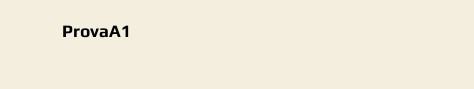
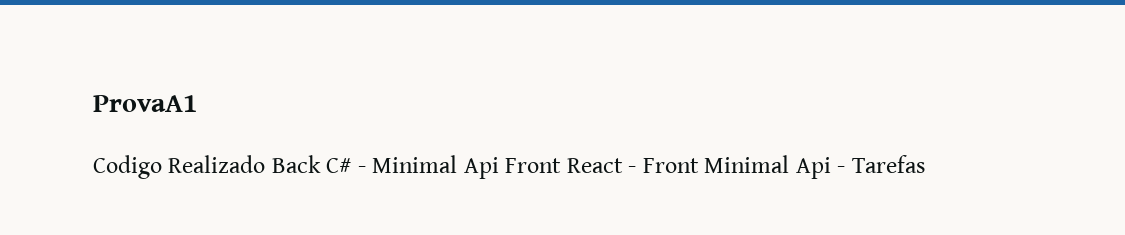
+ Codigo Realizado Back C# - Minimal Api Front React - Front Minimal Api - Tarefas

